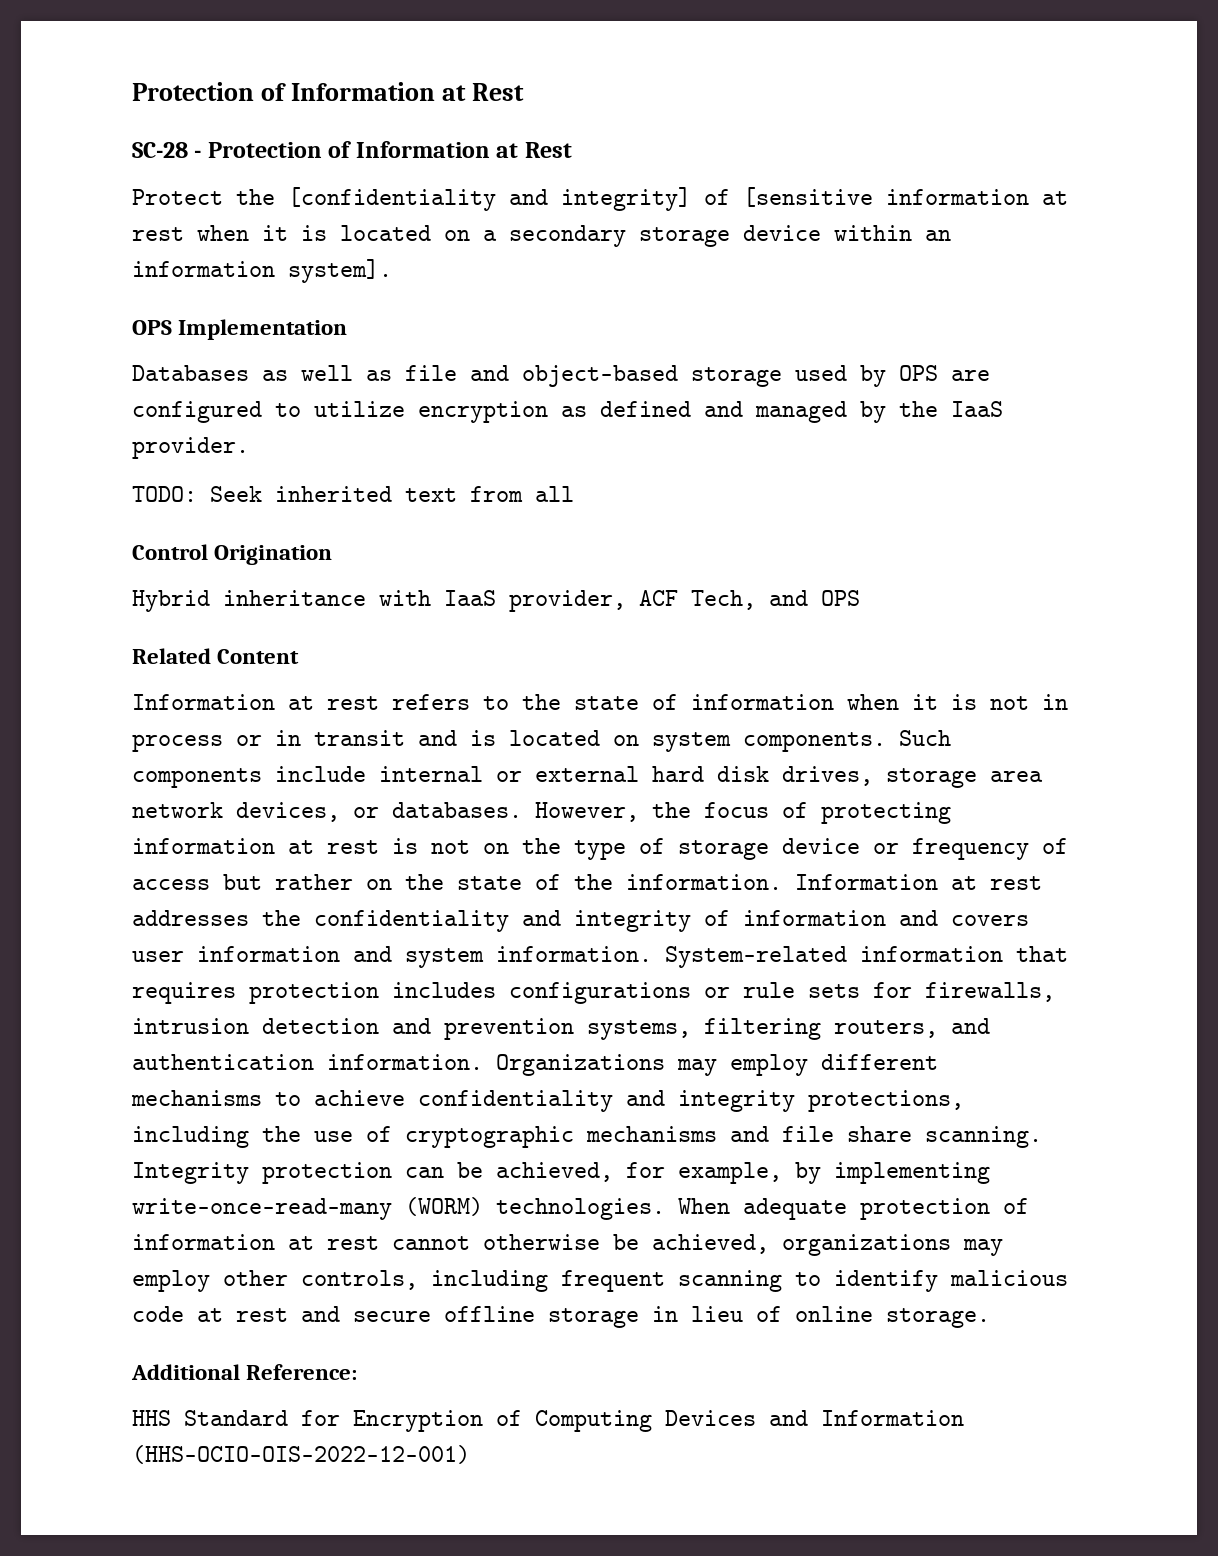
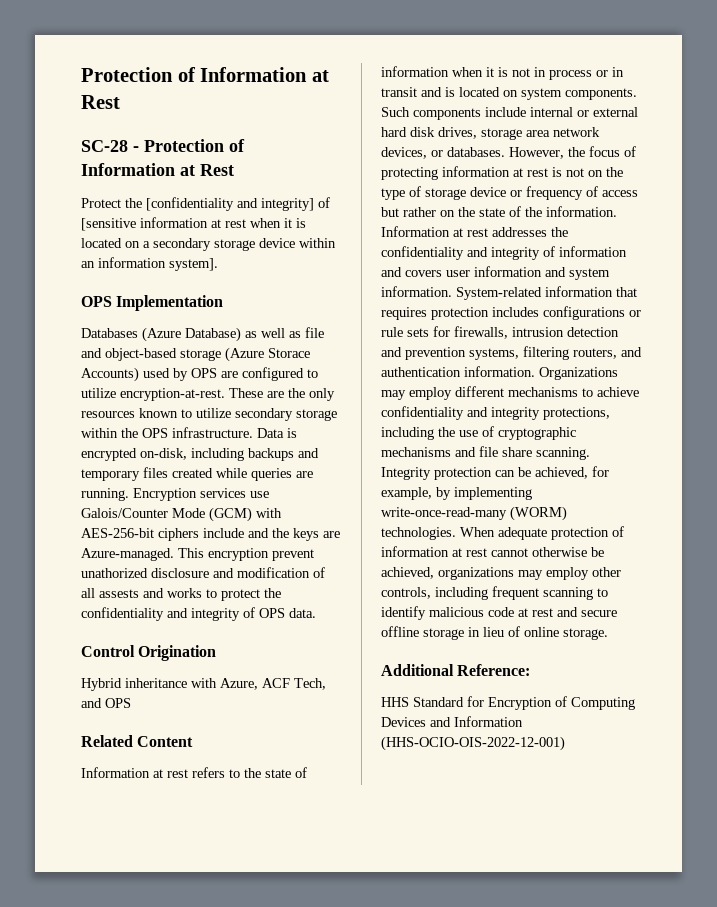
- Databases as well as file and object-based storage used by OPS are configured to utilize encryption as defined and managed by the IaaS provider.
- TODO: Seek inherited text from all
+ Databases (Azure Database) as well as file and object-based storage (Azure Storace Accounts) used by OPS are configured to utilize encryption-at-rest. These are the only resources known to utilize secondary storage within the OPS infrastructure. Data is encrypted on-disk, including backups and temporary files created while queries are running. Encryption services use Galois/Counter Mode (GCM) with AES-256-bit ciphers include and the keys are Azure-managed. This encryption prevent unathorized disclosure and modification of all assests and works to protect the confidentiality and integrity of OPS data.
- Hybrid inheritance with IaaS provider, ACF Tech, and OPS
+ Hybrid inheritance with Azure, ACF Tech, and OPS

